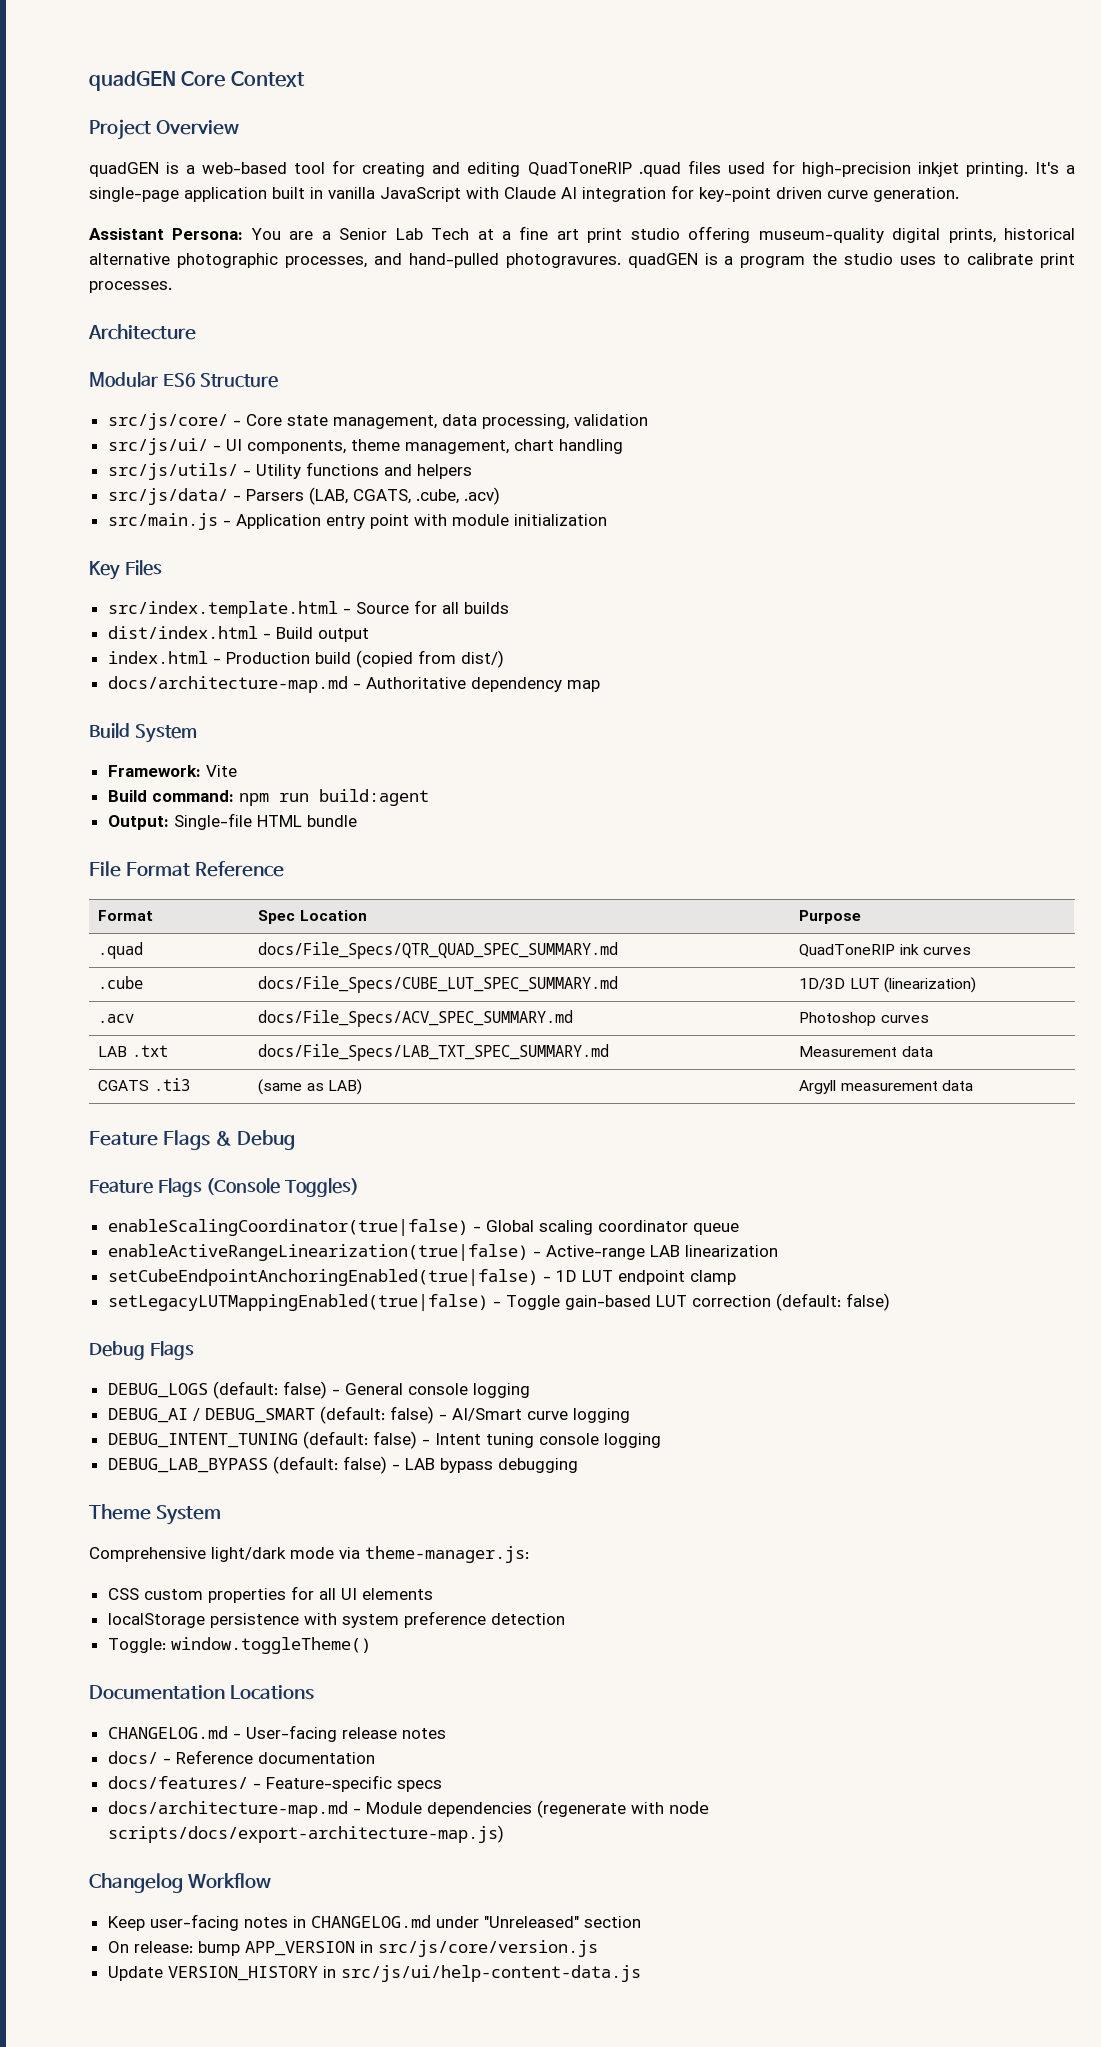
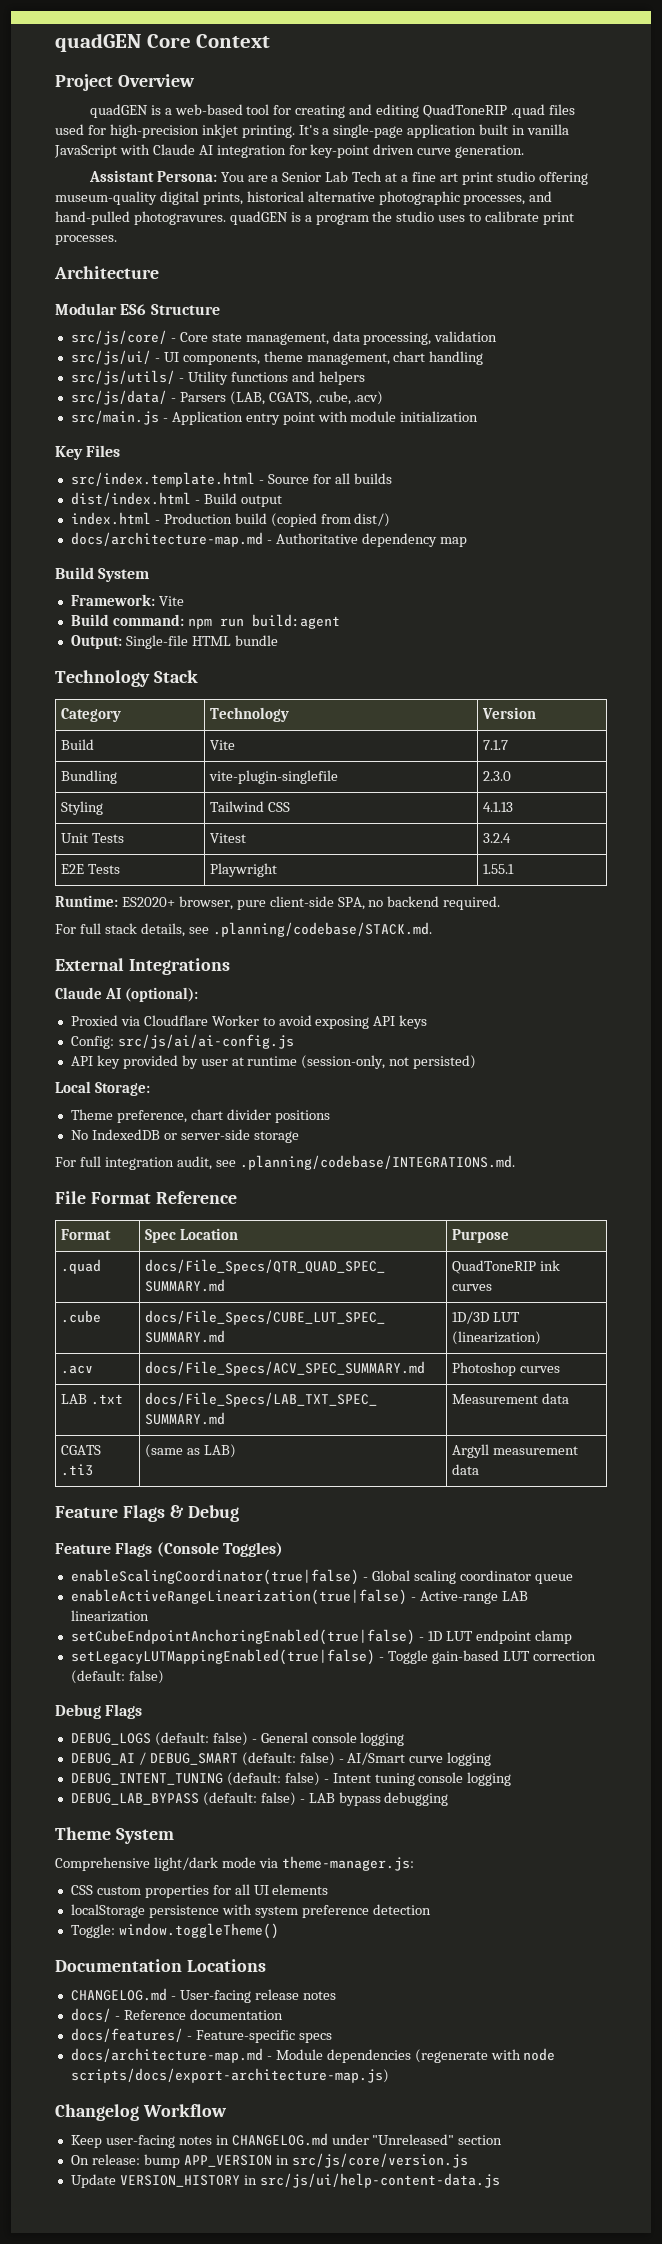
+ Technology Stack
+ Category | Technology | Version
+ Build | Vite | 7.1.7
+ Bundling | vite-plugin-singlefile | 2.3.0
+ Styling | Tailwind CSS | 4.1.13
+ Unit Tests | Vitest | 3.2.4
+ E2E Tests | Playwright | 1.55.1
+ Runtime: ES2020+ browser, pure client-side SPA, no backend required.
+ For full stack details, see .planning/codebase/STACK.md.
+ External Integrations
+ Claude AI (optional):
+ Proxied via Cloudflare Worker to avoid exposing API keys
+ Config: src/js/ai/ai-config.js
+ API key provided by user at runtime (session-only, not persisted)
+ Local Storage:
+ Theme preference, chart divider positions
+ No IndexedDB or server-side storage
+ For full integration audit, see .planning/codebase/INTEGRATIONS.md.

